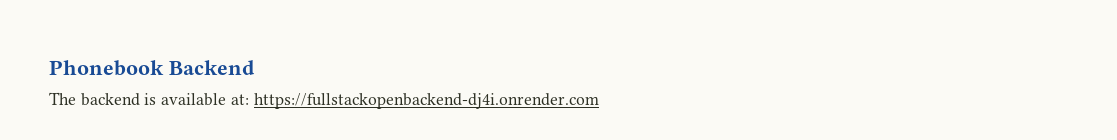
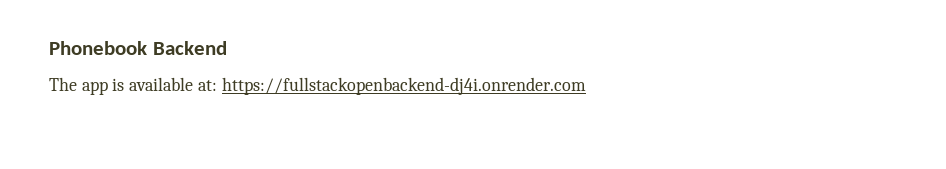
- The backend is available at: https://fullstackopenbackend-dj4i.onrender.com
+ The app is available at: https://fullstackopenbackend-dj4i.onrender.com

